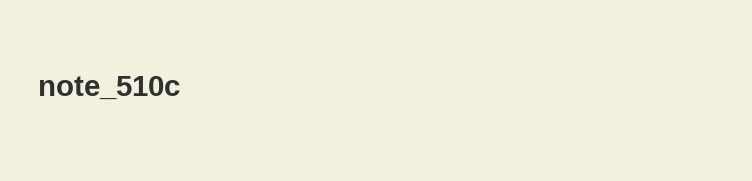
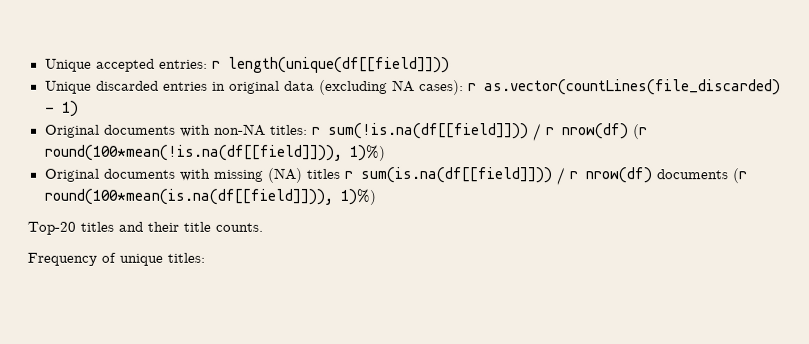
- note_510c
+ Unique accepted entries: r length(unique(df[[field]]))
+ Unique discarded entries in original data (excluding NA cases): r as.vector(countLines(file_discarded) - 1)
+ Original documents with non-NA titles: r sum(!is.na(df[[field]])) / r nrow(df) (r round(100*mean(!is.na(df[[field]])), 1)%)
+ Original documents with missing (NA) titles r sum(is.na(df[[field]])) / r nrow(df) documents (r round(100*mean(is.na(df[[field]])), 1)%)
+ Top-20 titles and their title counts.
+ Frequency of unique titles:

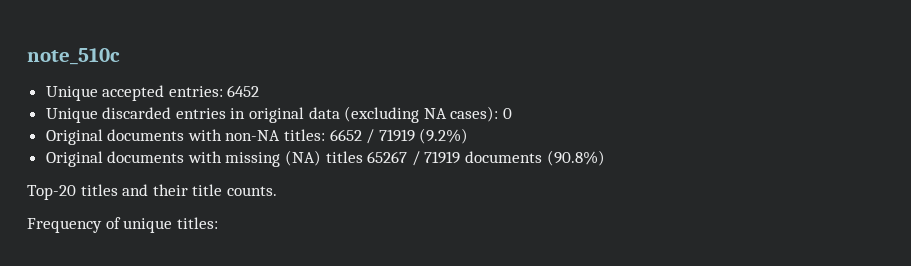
+ note_510c
- Unique accepted entries: r length(unique(df[[field]]))
+ Unique accepted entries: 6452
- Unique discarded entries in original data (excluding NA cases): r as.vector(countLines(file_discarded) - 1)
+ Unique discarded entries in original data (excluding NA cases): 0
- Original documents with non-NA titles: r sum(!is.na(df[[field]])) / r nrow(df) (r round(100*mean(!is.na(df[[field]])), 1)%)
+ Original documents with non-NA titles: 6652 / 71919 (9.2%)
- Original documents with missing (NA) titles r sum(is.na(df[[field]])) / r nrow(df) documents (r round(100*mean(is.na(df[[field]])), 1)%)
+ Original documents with missing (NA) titles 65267 / 71919 documents (90.8%)

